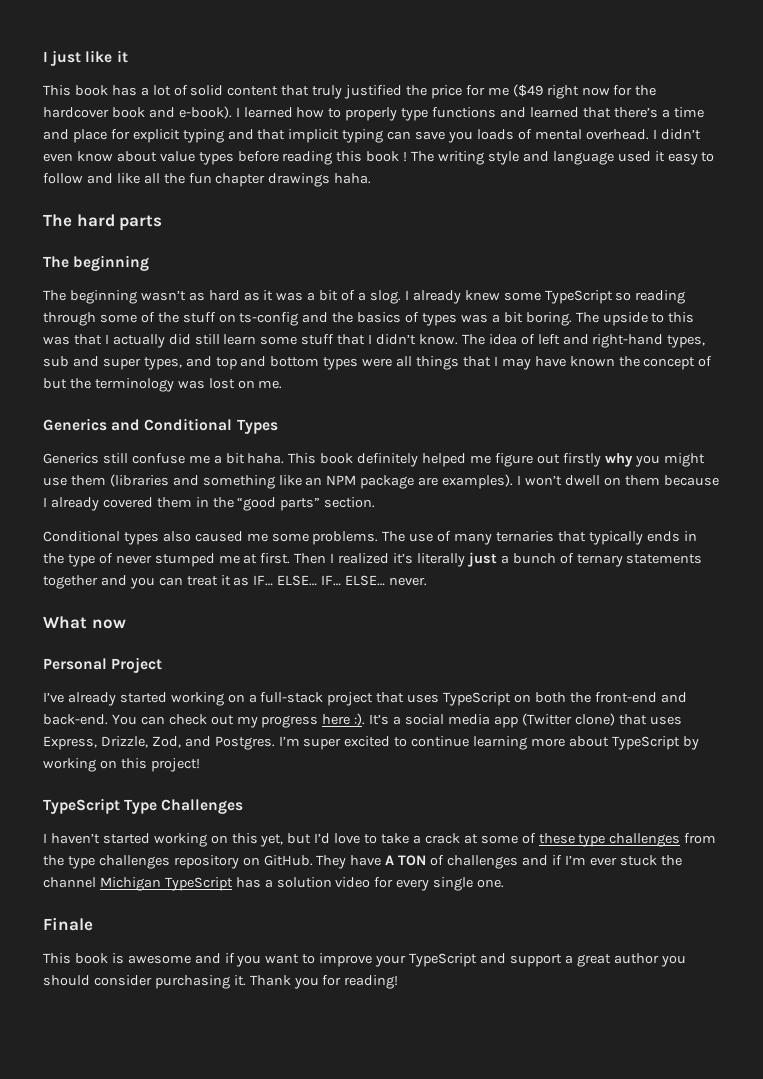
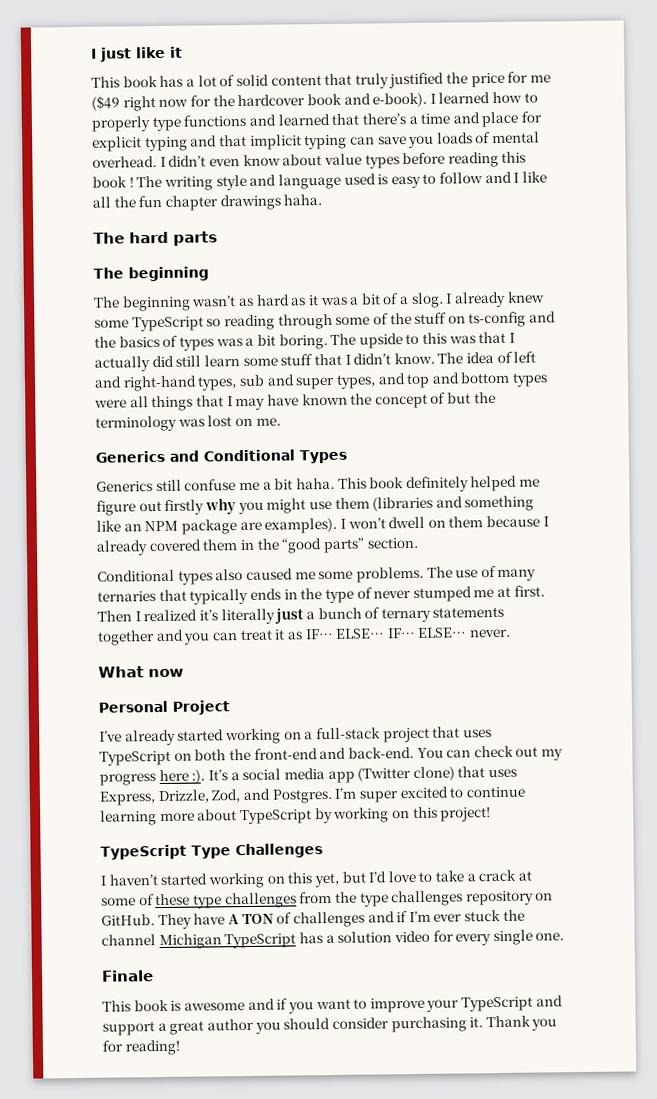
- The writing style and language used it easy to follow and like all the fun chapter drawings haha.
+ The writing style and language used is easy to follow and I like all the fun chapter drawings haha.

